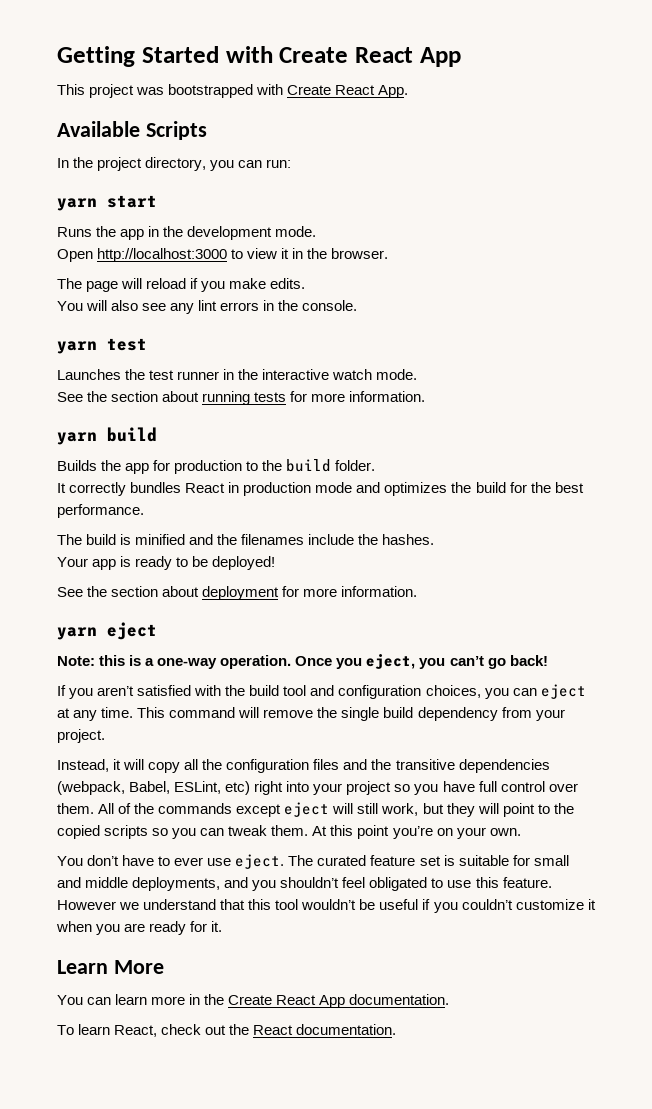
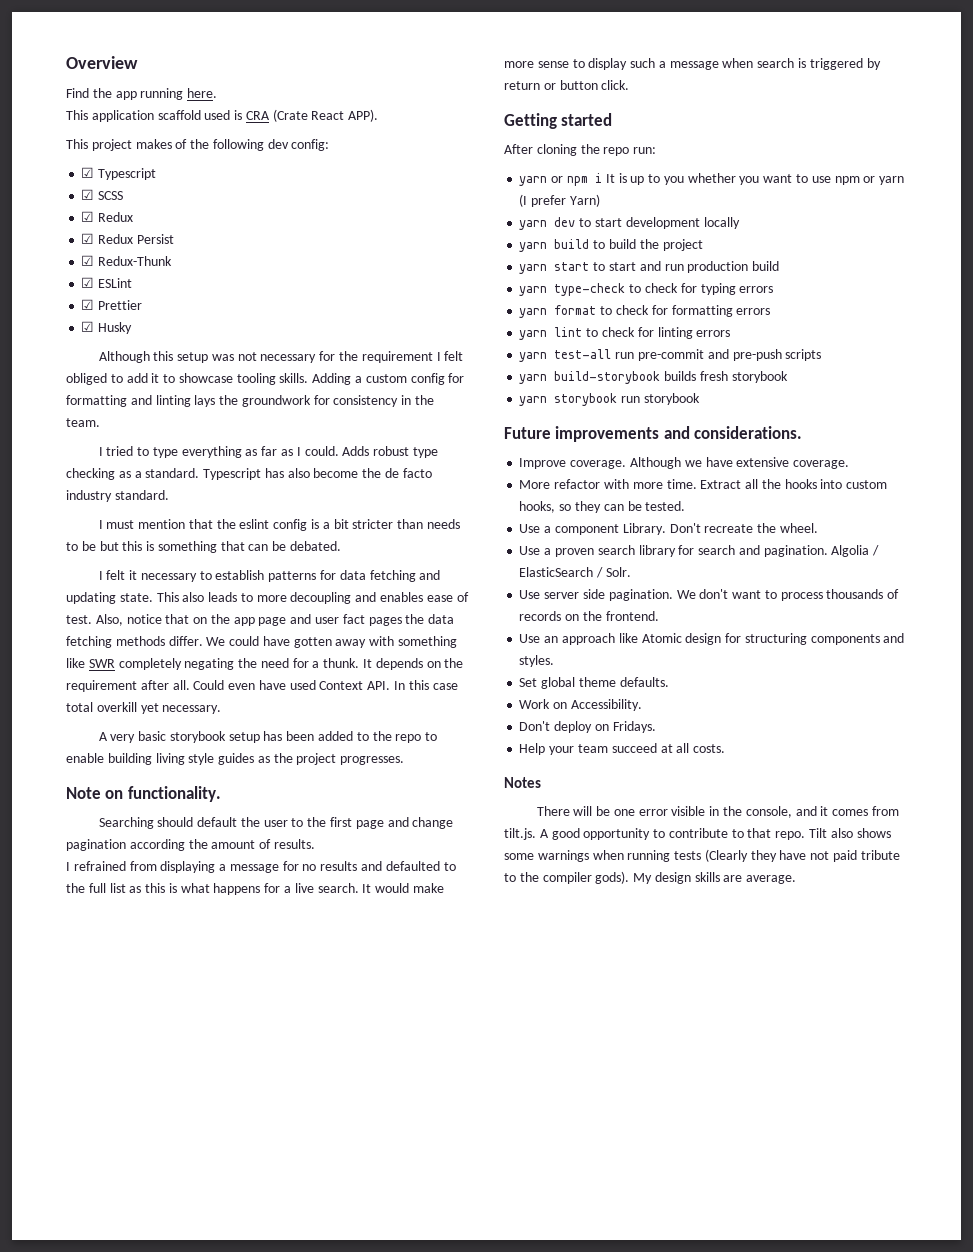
- Getting Started with Create React App
- This project was bootstrapped with Create React App.
- Available Scripts
- In the project directory, you can run:
- yarn start
- Runs the app in the development mode.
- Open http://localhost:3000 to view it in the browser.
- The page will reload if you make edits.
- You will also see any lint errors in the console.
- yarn test
- Launches the test runner in the interactive watch mode.
- See the section about running tests for more information.
- yarn build
- Builds the app for production to the build folder.
- It correctly bundles React in production mode and optimizes the build for the best performance.
- The build is minified and the filenames include the hashes.
- Your app is ready to be deployed!
- See the section about deployment for more information.
- yarn eject
- Note: this is a one-way operation. Once you eject, you can’t go back!
- If you aren’t satisfied with the build tool and configuration choices, you can eject at any time. This command will remove the single build dependency from your project.
- Instead, it will copy all the configuration files and the transitive dependencies (webpack, Babel, ESLint, etc) right into your project so you have full control over them. All of the commands except eject will still work, but they will point to the copied scripts so you can tweak them. At this point you’re on your own.
- You don’t have to ever use eject. The curated feature set is suitable for small and middle deployments, and you shouldn’t feel obligated to use this feature. However we understand that this tool wouldn’t be useful if you couldn’t customize it when you are ready for it.
- Learn More
- You can learn more in the Create React App documentation.
- To learn React, check out the React documentation.
+ Overview
+ Find the app running here.
+ This application scaffold used is CRA (Crate React APP).
+ This project makes of the following dev config:
+ ☑ Typescript
+ ☑ SCSS
+ ☑ Redux
+ ☑ Redux Persist
+ ☑ Redux-Thunk
+ ☑ ESLint
+ ☑ Prettier
+ ☑ Husky
+ Although this setup was not necessary for the requirement I felt obliged to add it to showcase tooling skills. Adding a custom config for formatting and linting lays the groundwork for consistency in the team.
+ I tried to type everything as far as I could. Adds robust type checking as a standard. Typescript has also become the de facto industry standard.
+ I must mention that the eslint config is a bit stricter than needs to be but this is something that can be debated.
+ I felt it necessary to establish patterns for data fetching and updating state. This also leads to more decoupling and enables ease of test. Also, notice that on the app page and user fact pages the data fetching methods differ. We could have gotten away with something like SWR completely negating the need for a thunk. It depends on the requirement after all. Could even have used Context API. In this case total overkill yet necessary.
+ A very basic storybook setup has been added to the repo to enable building living style guides as the project progresses.
+ Note on functionality.
+ Searching should default the user to the first page and change pagination according the amount of results.
+ I refrained from displaying a message for no results and defaulted to the full list as this is what happens for a live search. It would make more sense to display such a message when search is triggered by return or button click.
+ Getting started
+ After cloning the repo run:
+ yarn or npm i It is up to you whether you want to use npm or yarn (I prefer Yarn)
+ yarn dev to start development locally
+ yarn build to build the project
+ yarn start to start and run production build
+ yarn type-check to check for typing errors
+ yarn format to check for formatting errors
+ yarn lint to check for linting errors
+ yarn test-all run pre-commit and pre-push scripts
+ yarn build-storybook builds fresh storybook
+ yarn storybook run storybook
+ Future improvements and considerations.
+ Improve coverage. Although we have extensive coverage.
+ More refactor with more time. Extract all the hooks into custom hooks, so they can be tested.
+ Use a component Library. Don't recreate the wheel.
+ Use a proven search library for search and pagination. Algolia / ElasticSearch / Solr.
+ Use server side pagination. We don't want to process thousands of records on the frontend.
+ Use an approach like Atomic design for structuring components and styles.
+ Set global theme defaults.
+ Work on Accessibility.
+ Don't deploy on Fridays.
+ Help your team succeed at all costs.
+ Notes
+ There will be one error visible in the console, and it comes from tilt.js. A good opportunity to contribute to that repo. Tilt also shows some warnings when running tests (Clearly they have not paid tribute to the compiler gods). My design skills are average.

